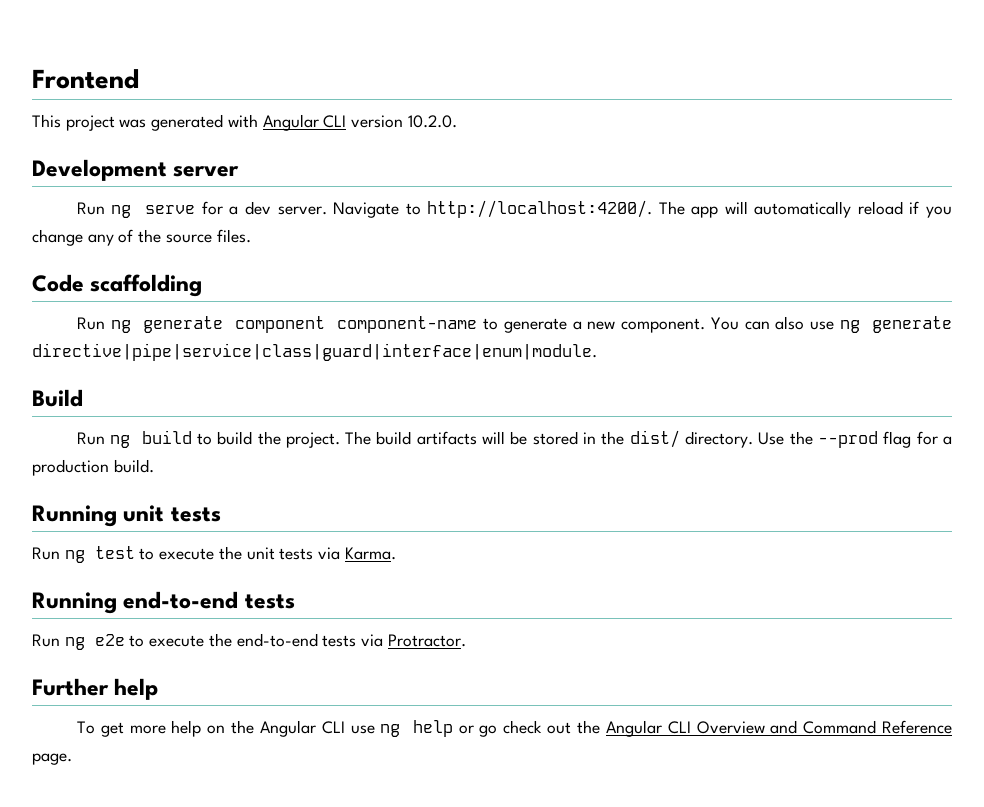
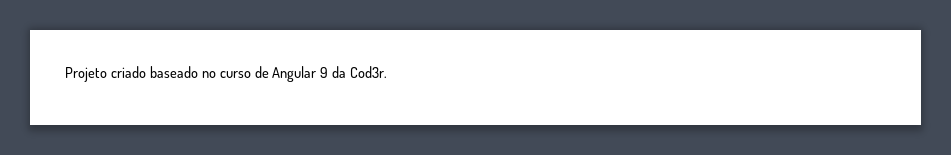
- Frontend
- This project was generated with Angular CLI version 10.2.0.
- Development server
- Run ng serve for a dev server. Navigate to http://localhost:4200/. The app will automatically reload if you change any of the source files.
- Code scaffolding
- Run ng generate component component-name to generate a new component. You can also use ng generate directive|pipe|service|class|guard|interface|enum|module.
- Build
- Run ng build to build the project. The build artifacts will be stored in the dist/ directory. Use the --prod flag for a production build.
- Running unit tests
- Run ng test to execute the unit tests via Karma.
- Running end-to-end tests
- Run ng e2e to execute the end-to-end tests via Protractor.
- Further help
- To get more help on the Angular CLI use ng help or go check out the Angular CLI Overview and Command Reference page.
+ Projeto criado baseado no curso de Angular 9 da Cod3r.

